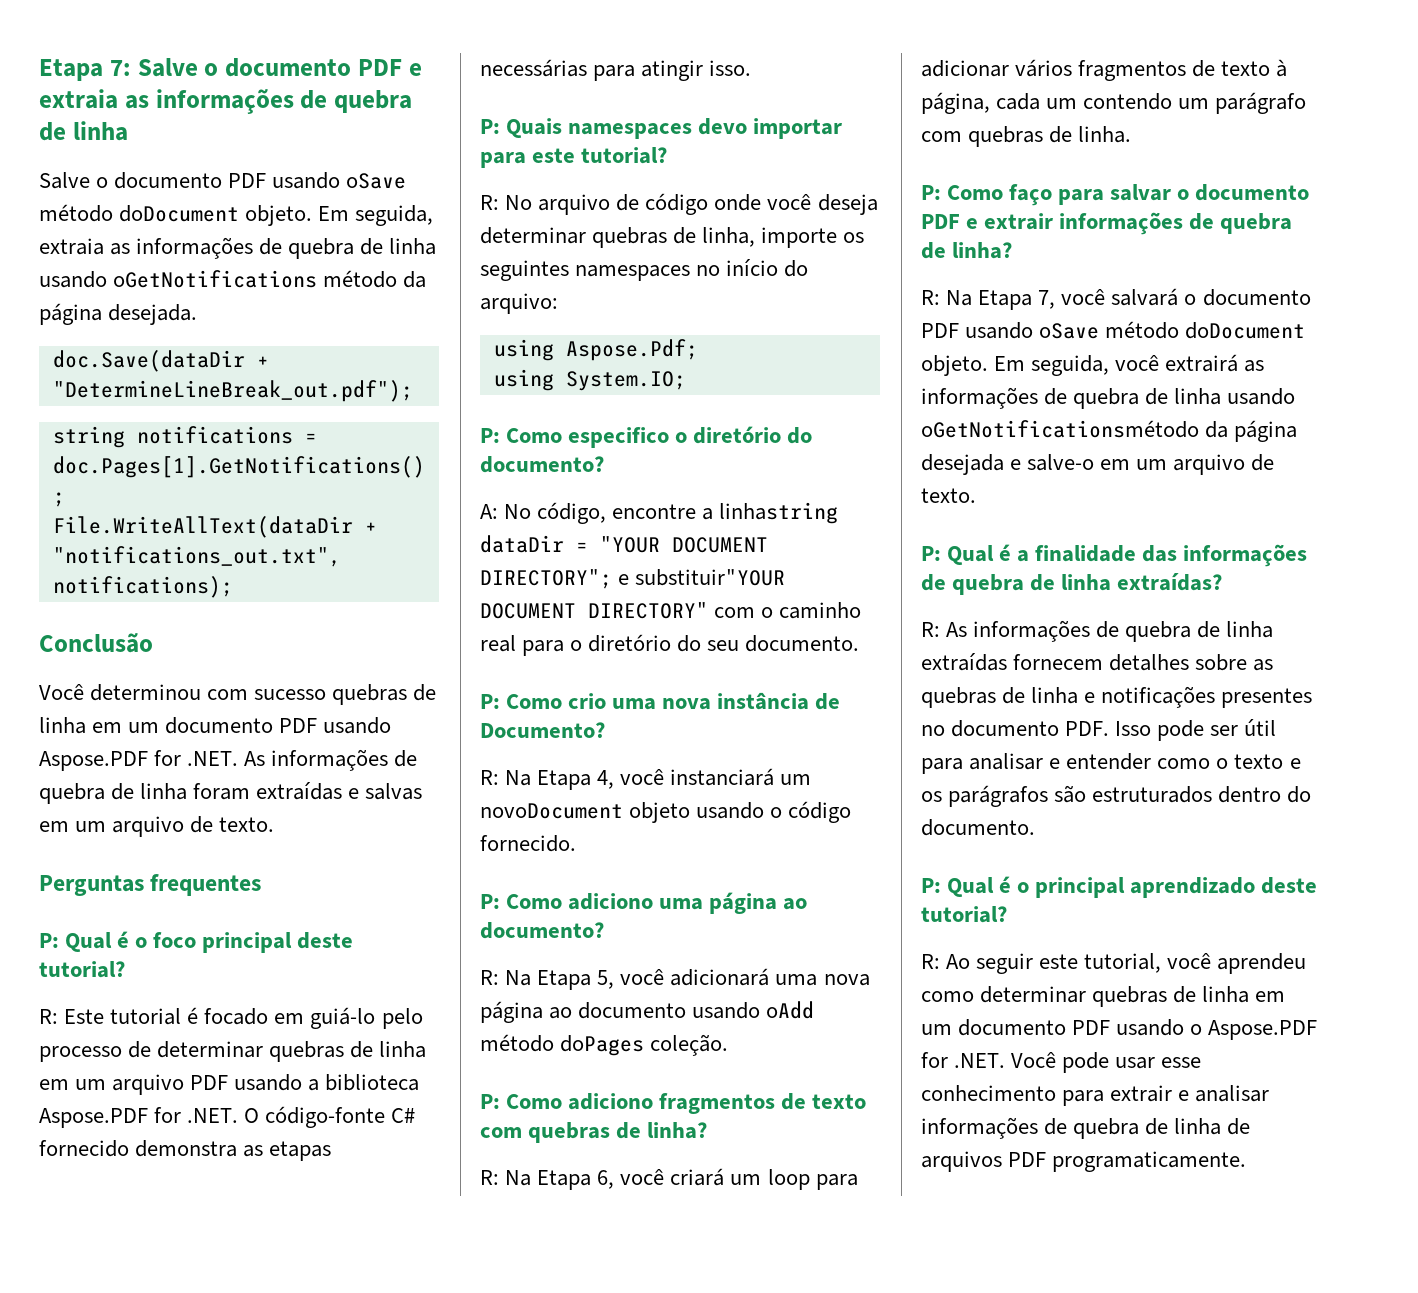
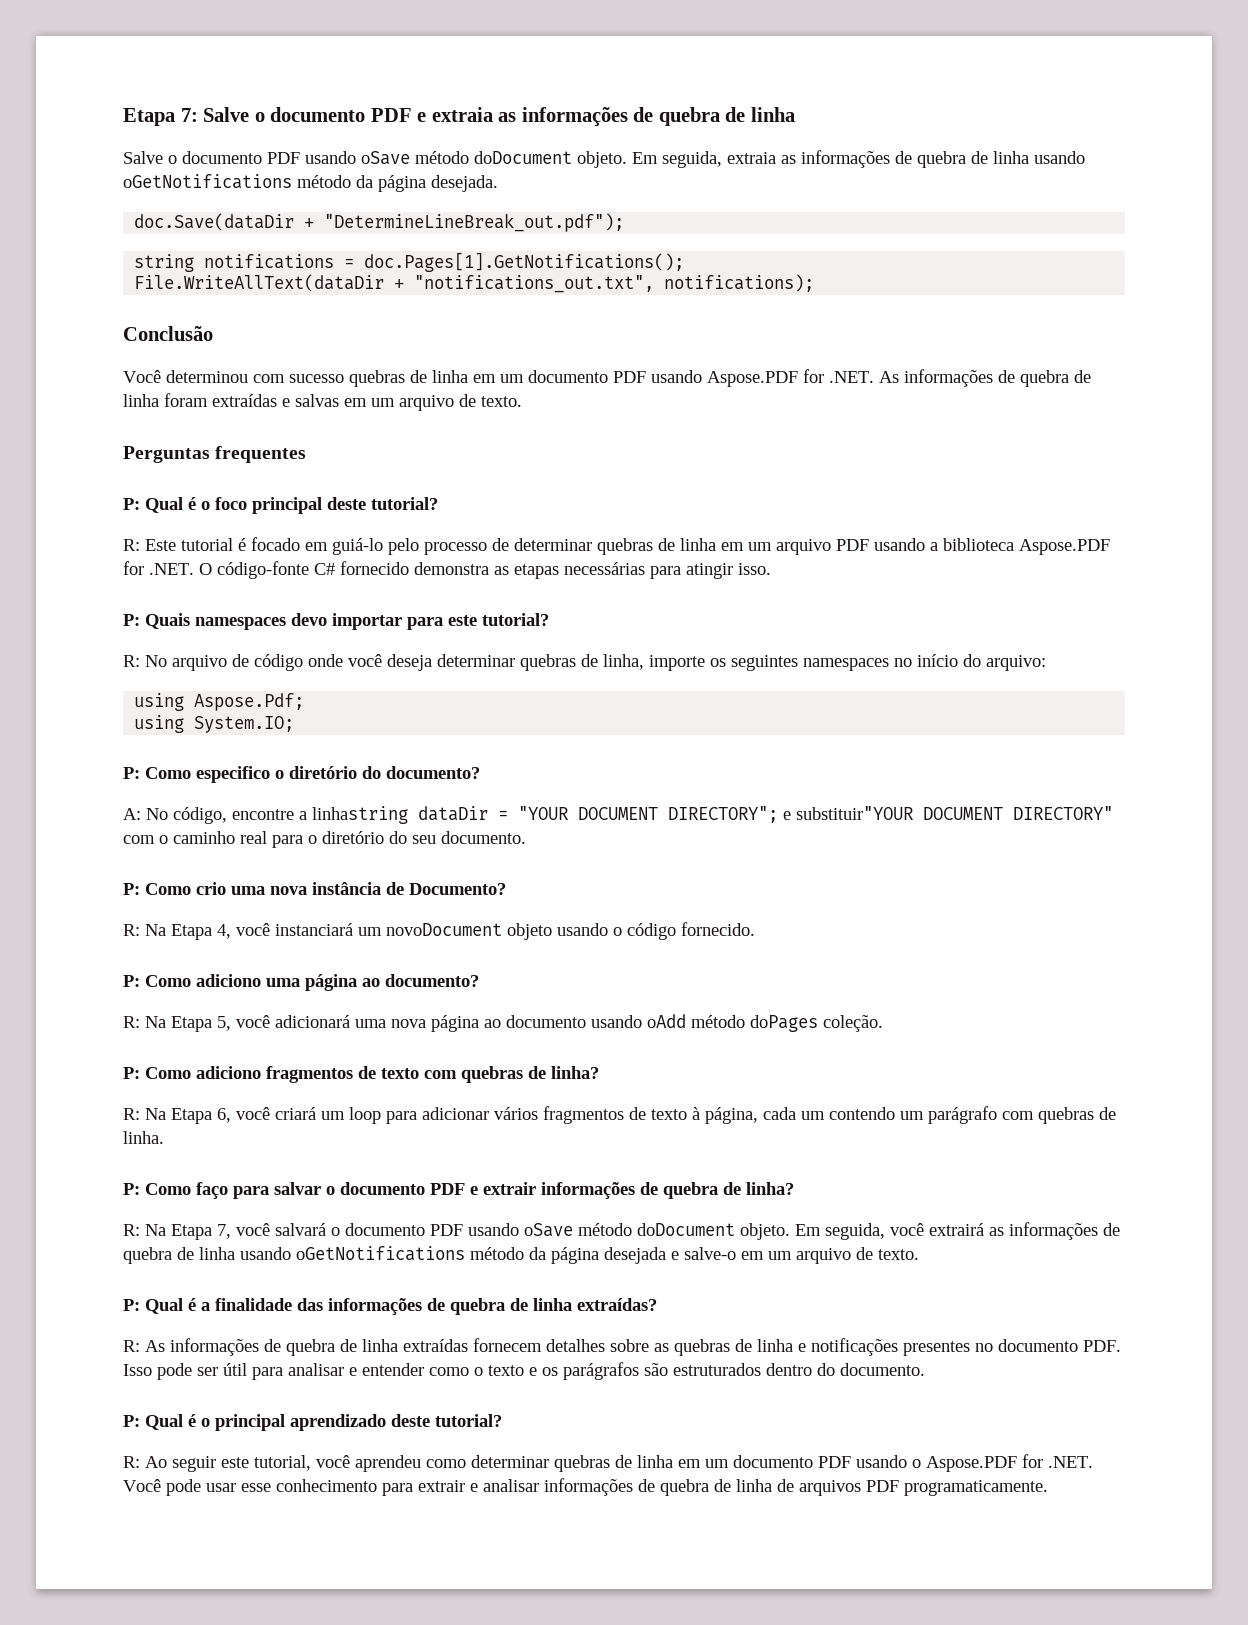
- Em seguida, você extrairá as informações de quebra de linha usando oGetNotificationsmétodo da página desejada e salve-o em um arquivo de texto.
+ Em seguida, você extrairá as informações de quebra de linha usando oGetNotifications método da página desejada e salve-o em um arquivo de texto.

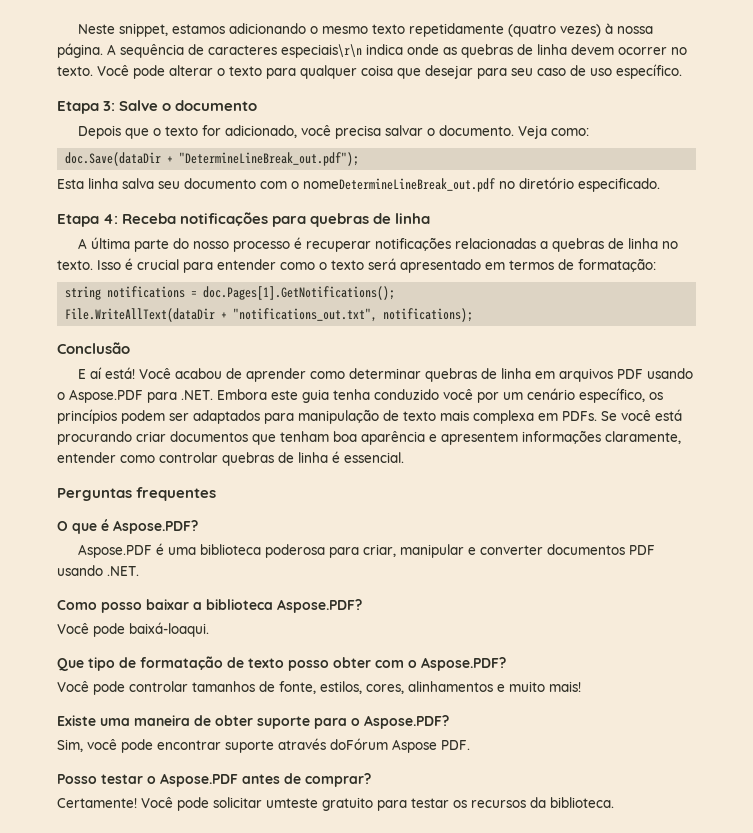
- Etapa 7: Salve o documento PDF e extraia as informações de quebra de linha
- Salve o documento PDF usando oSave método doDocument objeto. Em seguida, extraia as informações de quebra de linha usando oGetNotifications método da página desejada.
+ Neste snippet, estamos adicionando o mesmo texto repetidamente (quatro vezes) à nossa página. A sequência de caracteres especiais\r\n indica onde as quebras de linha devem ocorrer no texto. Você pode alterar o texto para qualquer coisa que desejar para seu caso de uso específico.
+ Etapa 3: Salve o documento
+ Depois que o texto for adicionado, você precisa salvar o documento. Veja como:
  doc.Save(dataDir + "DetermineLineBreak_out.pdf");
+ Esta linha salva seu documento com o nomeDetermineLineBreak_out.pdf no diretório especificado.
+ Etapa 4: Receba notificações para quebras de linha
+ A última parte do nosso processo é recuperar notificações relacionadas a quebras de linha no texto. Isso é crucial para entender como o texto será apresentado em termos de formatação:
- Você determinou com sucesso quebras de linha em um documento PDF usando Aspose.PDF for .NET. As informações de quebra de linha foram extraídas e salvas em um arquivo de texto.
+ E aí está! Você acabou de aprender como determinar quebras de linha em arquivos PDF usando o Aspose.PDF para .NET. Embora este guia tenha conduzido você por um cenário específico, os princípios podem ser adaptados para manipulação de texto mais complexa em PDFs. Se você está procurando criar documentos que tenham boa aparência e apresentem informações claramente, entender como controlar quebras de linha é essencial.
  Perguntas frequentes
- P: Qual é o foco principal deste tutorial?
- R: Este tutorial é focado em guiá-lo pelo processo de determinar quebras de linha em um arquivo PDF usando a biblioteca Aspose.PDF for .NET. O código-fonte C# fornecido demonstra as etapas necessárias para atingir isso.
- P: Quais namespaces devo importar para este tutorial?
- R: No arquivo de código onde você deseja determinar quebras de linha, importe os seguintes namespaces no início do arquivo:
- using Aspose.Pdf;
- using System.IO;
- P: Como especifico o diretório do documento?
- A: No código, encontre a linhastring dataDir = "YOUR DOCUMENT DIRECTORY"; e substituir"YOUR DOCUMENT DIRECTORY" com o caminho real para o diretório do seu documento.
- P: Como crio uma nova instância de Documento?
- R: Na Etapa 4, você instanciará um novoDocument objeto usando o código fornecido.
- P: Como adiciono uma página ao documento?
- R: Na Etapa 5, você adicionará uma nova página ao documento usando oAdd método doPages coleção.
- P: Como adiciono fragmentos de texto com quebras de linha?
- R: Na Etapa 6, você criará um loop para adicionar vários fragmentos de texto à página, cada um contendo um parágrafo com quebras de linha.
- P: Como faço para salvar o documento PDF e extrair informações de quebra de linha?
- R: Na Etapa 7, você salvará o documento PDF usando oSave método doDocument objeto. Em seguida, você extrairá as informações de quebra de linha usando oGetNotifications método da página desejada e salve-o em um arquivo de texto.
- P: Qual é a finalidade das informações de quebra de linha extraídas?
- R: As informações de quebra de linha extraídas fornecem detalhes sobre as quebras de linha e notificações presentes no documento PDF. Isso pode ser útil para analisar e entender como o texto e os parágrafos são estruturados dentro do documento.
- P: Qual é o principal aprendizado deste tutorial?
- R: Ao seguir este tutorial, você aprendeu como determinar quebras de linha em um documento PDF usando o Aspose.PDF for .NET. Você pode usar esse conhecimento para extrair e analisar informações de quebra de linha de arquivos PDF programaticamente.
+ O que é Aspose.PDF?
+ Aspose.PDF é uma biblioteca poderosa para criar, manipular e converter documentos PDF usando .NET.
+ Como posso baixar a biblioteca Aspose.PDF?
+ Você pode baixá-loaqui.
+ Que tipo de formatação de texto posso obter com o Aspose.PDF?
+ Você pode controlar tamanhos de fonte, estilos, cores, alinhamentos e muito mais!
+ Existe uma maneira de obter suporte para o Aspose.PDF?
+ Sim, você pode encontrar suporte através doFórum Aspose PDF.
+ Posso testar o Aspose.PDF antes de comprar?
+ Certamente! Você pode solicitar umteste gratuito para testar os recursos da biblioteca.

